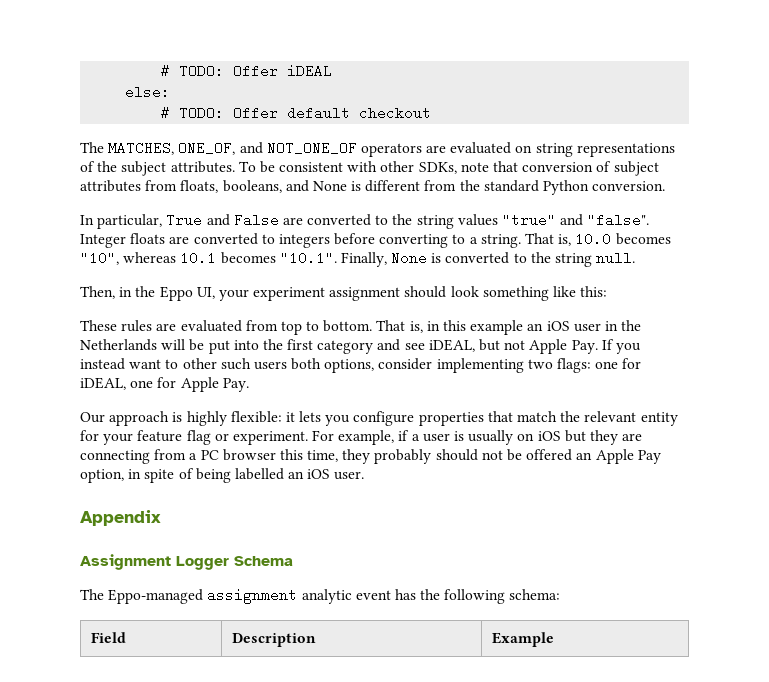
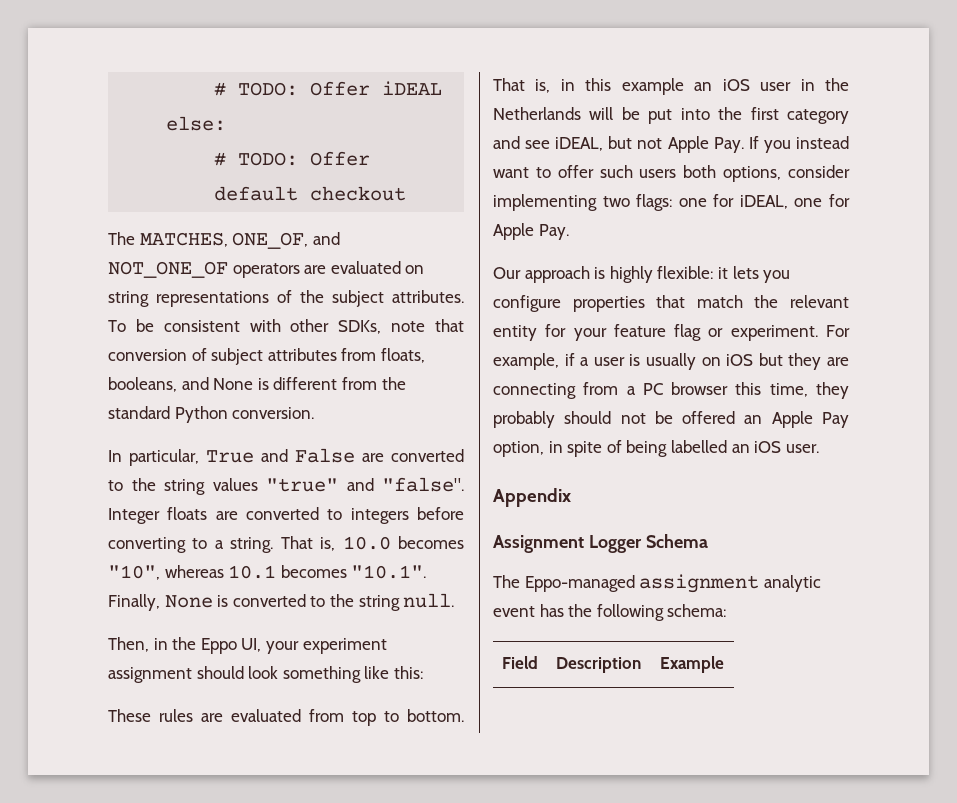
- That is, in this example an iOS user in the Netherlands will be put into the first category and see iDEAL, but not Apple Pay. If you instead want to other such users both options, consider implementing two flags: one for iDEAL, one for Apple Pay.
+ That is, in this example an iOS user in the Netherlands will be put into the first category and see iDEAL, but not Apple Pay. If you instead want to offer such users both options, consider implementing two flags: one for iDEAL, one for Apple Pay.

